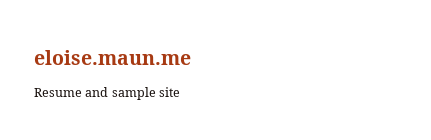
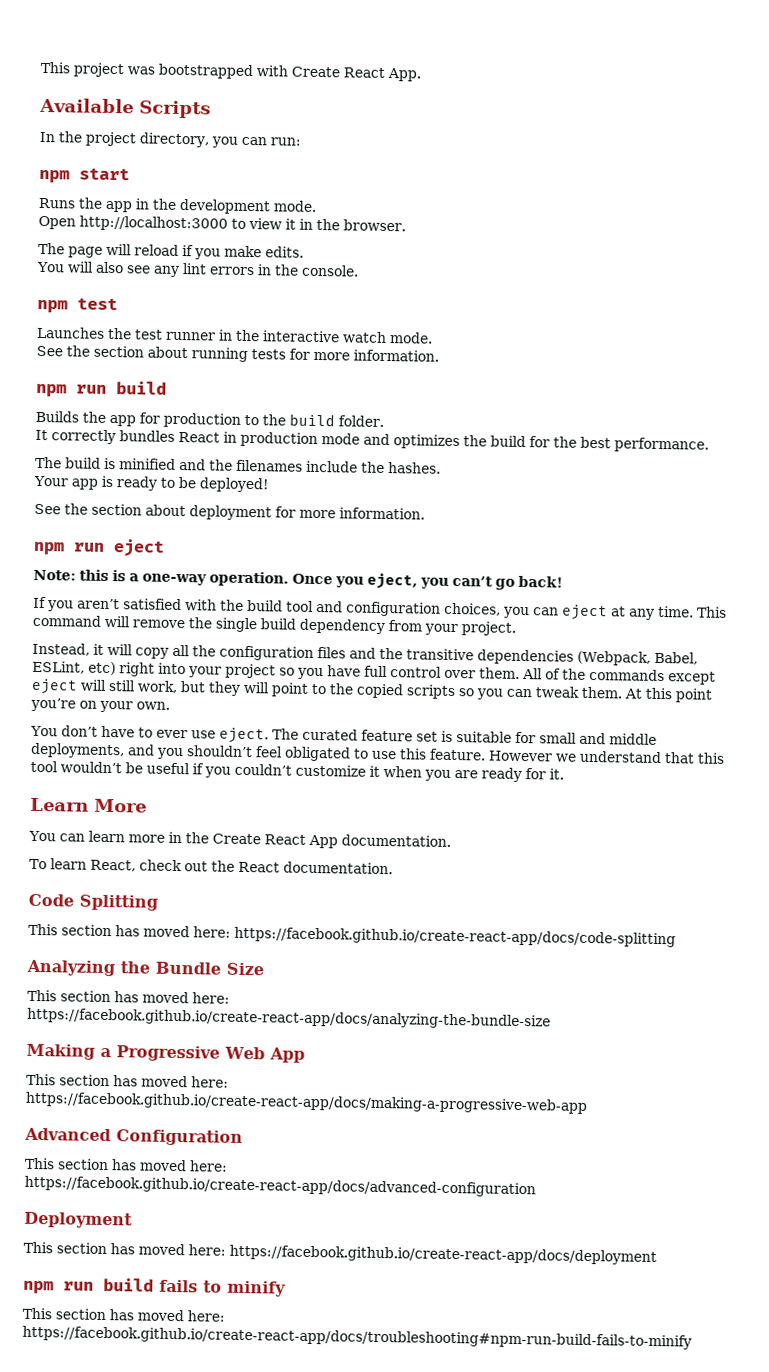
- eloise.maun.me
- Resume and sample site
+ This project was bootstrapped with Create React App.
+ Available Scripts
+ In the project directory, you can run:
+ npm start
+ Runs the app in the development mode.
+ Open http://localhost:3000 to view it in the browser.
+ The page will reload if you make edits.
+ You will also see any lint errors in the console.
+ npm test
+ Launches the test runner in the interactive watch mode.
+ See the section about running tests for more information.
+ npm run build
+ Builds the app for production to the build folder.
+ It correctly bundles React in production mode and optimizes the build for the best performance.
+ The build is minified and the filenames include the hashes.
+ Your app is ready to be deployed!
+ See the section about deployment for more information.
+ npm run eject
+ Note: this is a one-way operation. Once you eject, you can’t go back!
+ If you aren’t satisfied with the build tool and configuration choices, you can eject at any time. This command will remove the single build dependency from your project.
+ Instead, it will copy all the configuration files and the transitive dependencies (Webpack, Babel, ESLint, etc) right into your project so you have full control over them. All of the commands except eject will still work, but they will point to the copied scripts so you can tweak them. At this point you’re on your own.
+ You don’t have to ever use eject. The curated feature set is suitable for small and middle deployments, and you shouldn’t feel obligated to use this feature. However we understand that this tool wouldn’t be useful if you couldn’t customize it when you are ready for it.
+ Learn More
+ You can learn more in the Create React App documentation.
+ To learn React, check out the React documentation.
+ Code Splitting
+ This section has moved here: https://facebook.github.io/create-react-app/docs/code-splitting
+ Analyzing the Bundle Size
+ This section has moved here: https://facebook.github.io/create-react-app/docs/analyzing-the-bundle-size
+ Making a Progressive Web App
+ This section has moved here: https://facebook.github.io/create-react-app/docs/making-a-progressive-web-app
+ Advanced Configuration
+ This section has moved here: https://facebook.github.io/create-react-app/docs/advanced-configuration
+ Deployment
+ This section has moved here: https://facebook.github.io/create-react-app/docs/deployment
+ npm run build fails to minify
+ This section has moved here: https://facebook.github.io/create-react-app/docs/troubleshooting#npm-run-build-fails-to-minify

